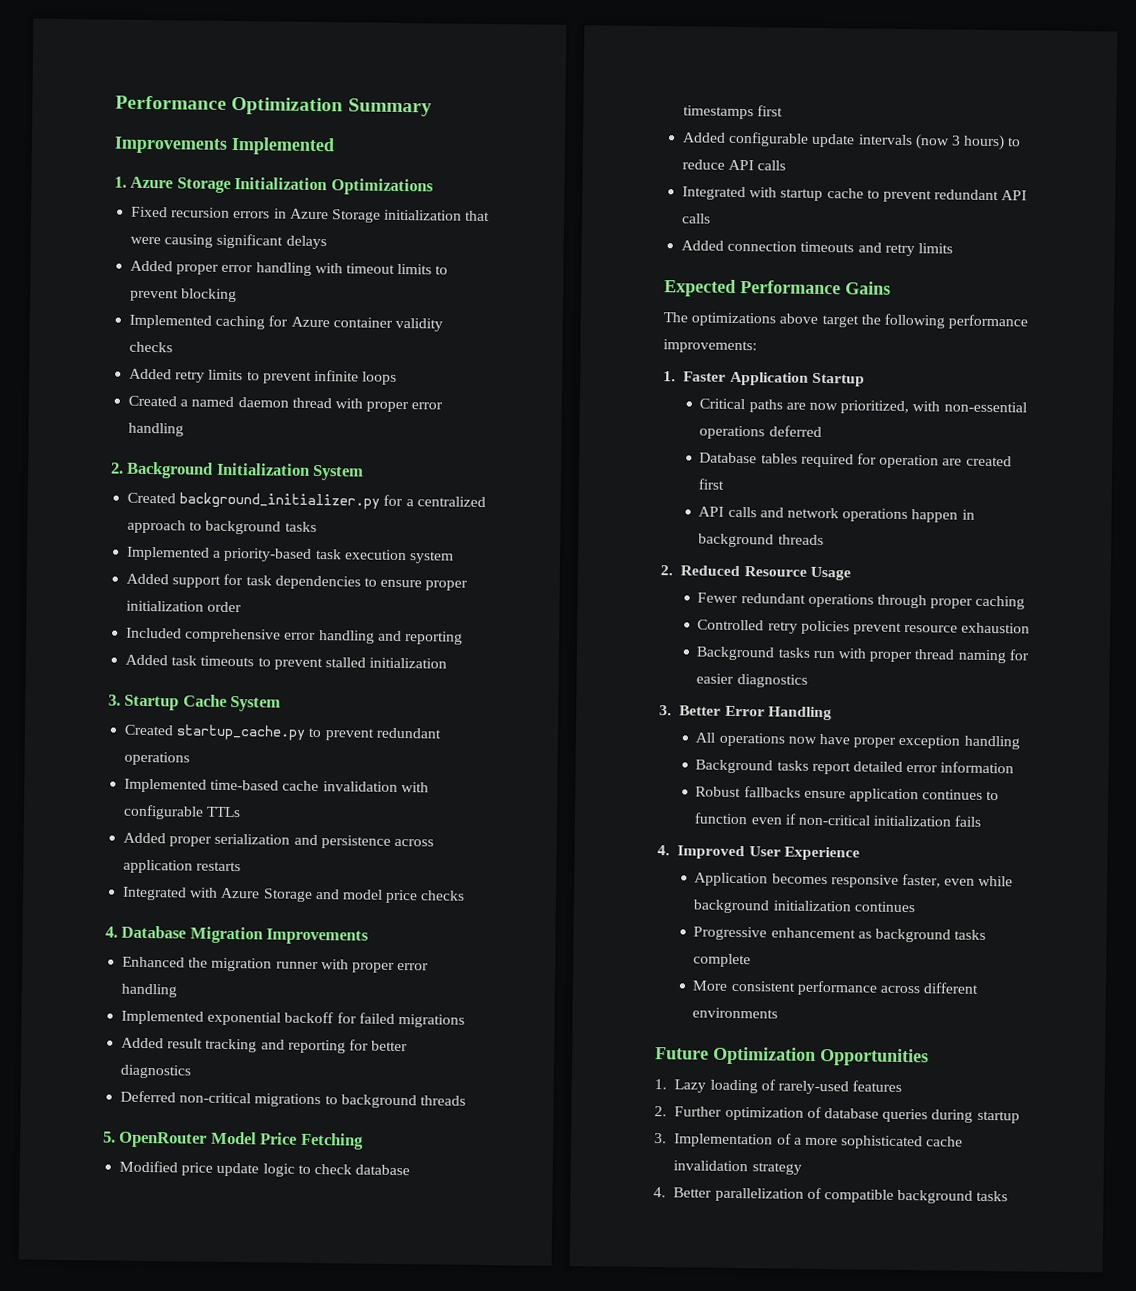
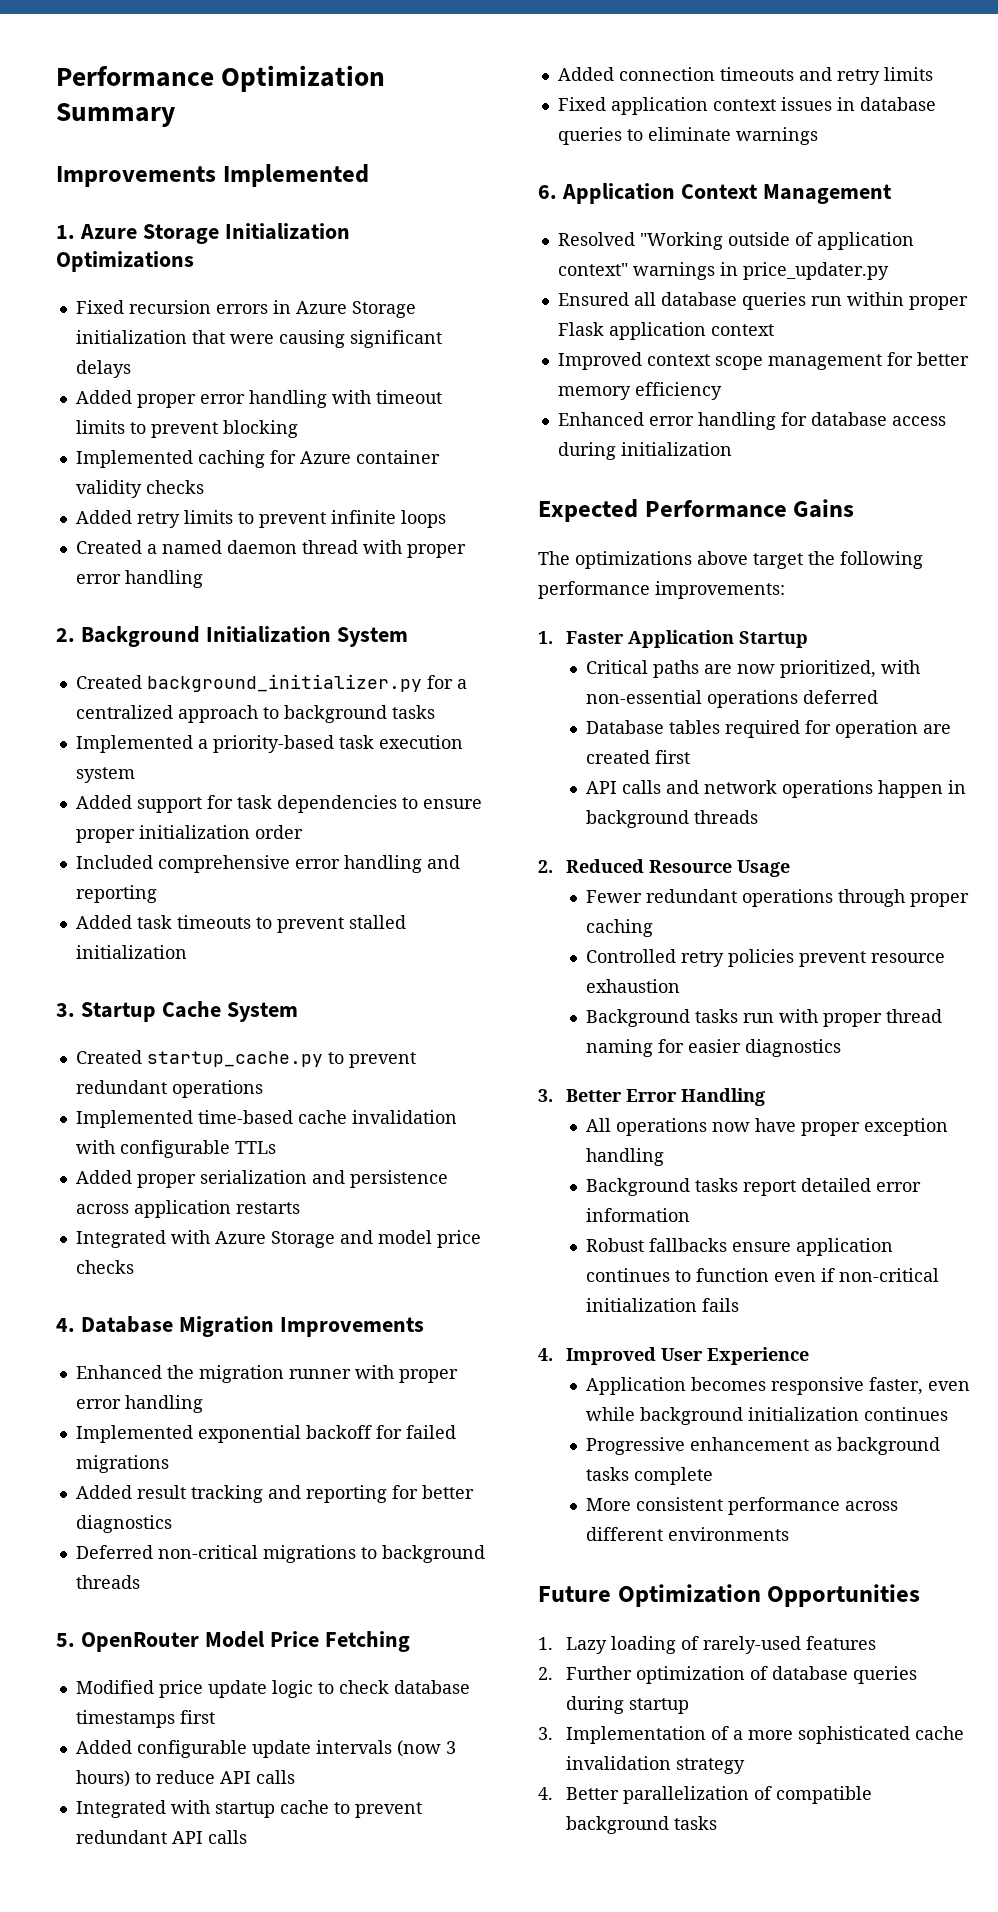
+ Fixed application context issues in database queries to eliminate warnings
+ 6. Application Context Management
+ Resolved "Working outside of application context" warnings in price_updater.py
+ Ensured all database queries run within proper Flask application context
+ Improved context scope management for better memory efficiency
+ Enhanced error handling for database access during initialization

